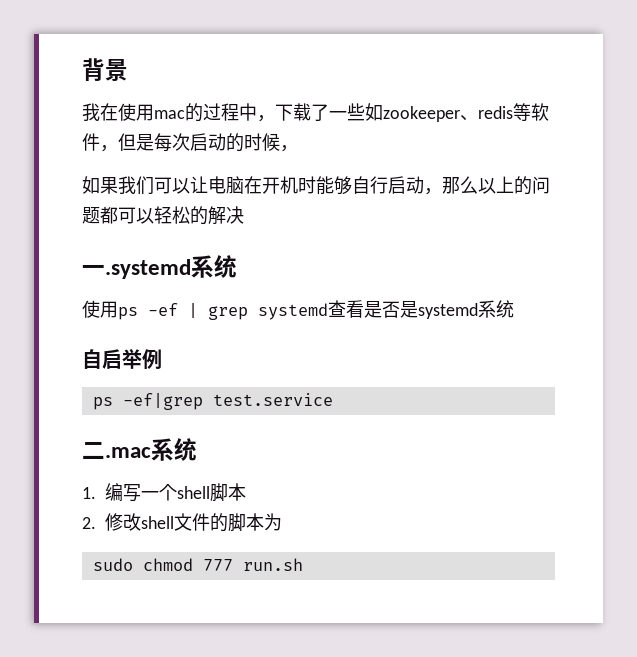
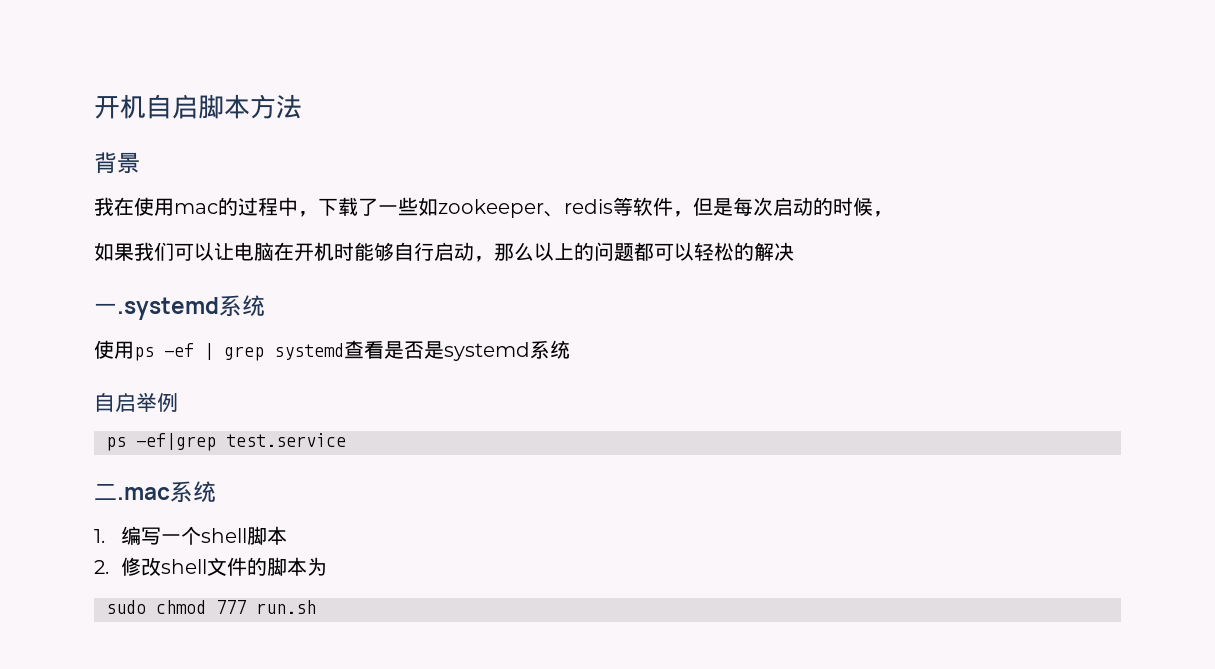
+ 开机自启脚本方法

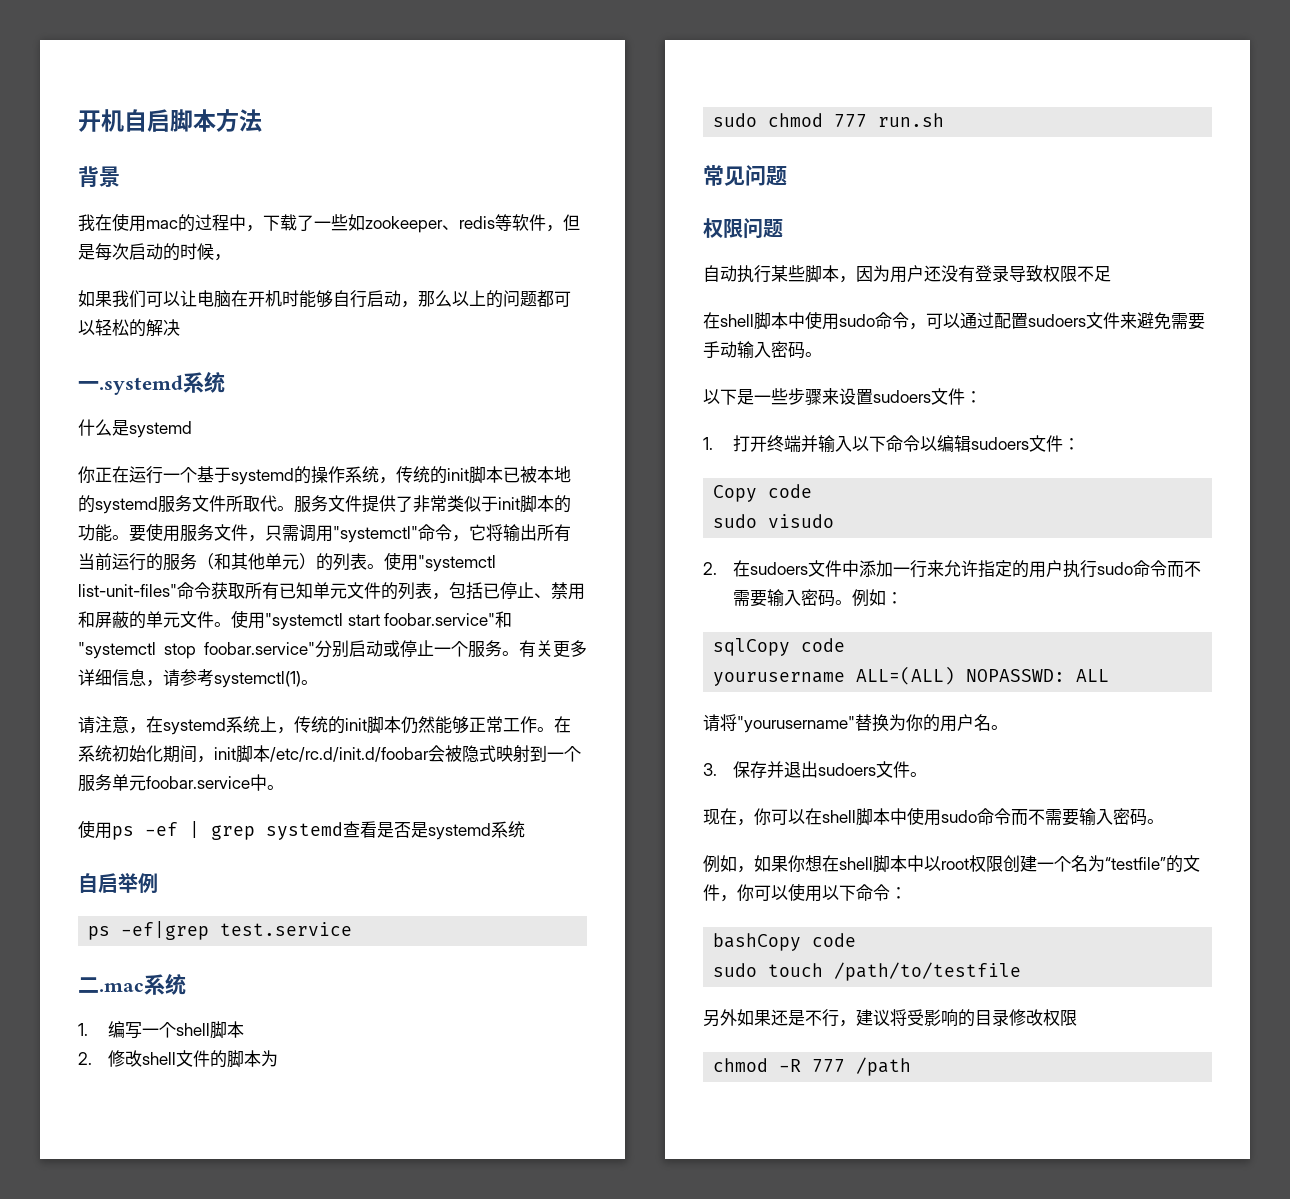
+ 什么是systemd
+ 你正在运行一个基于systemd的操作系统，传统的init脚本已被本地的systemd服务文件所取代。服务文件提供了非常类似于init脚本的功能。要使用服务文件，只需调用"systemctl"命令，它将输出所有当前运行的服务（和其他单元）的列表。使用"systemctl list-unit-files"命令获取所有已知单元文件的列表，包括已停止、禁用和屏蔽的单元文件。使用"systemctl start foobar.service"和"systemctl stop foobar.service"分别启动或停止一个服务。有关更多详细信息，请参考systemctl(1)。
+ 请注意，在systemd系统上，传统的init脚本仍然能够正常工作。在系统初始化期间，init脚本/etc/rc.d/init.d/foobar会被隐式映射到一个服务单元foobar.service中。
+ 常见问题
+ 权限问题
+ 自动执行某些脚本，因为用户还没有登录导致权限不足
+ 在shell脚本中使用sudo命令，可以通过配置sudoers文件来避免需要手动输入密码。
+ 以下是一些步骤来设置sudoers文件：
+ 1.打开终端并输入以下命令以编辑sudoers文件：
+ Copy code
+ sudo visudo
+ 2.在sudoers文件中添加一行来允许指定的用户执行sudo命令而不需要输入密码。例如：
+ sqlCopy code
+ yourusername ALL=(ALL) NOPASSWD: ALL
+ 请将"yourusername"替换为你的用户名。
+ 3.保存并退出sudoers文件。
+ 现在，你可以在shell脚本中使用sudo命令而不需要输入密码。
+ 例如，如果你想在shell脚本中以root权限创建一个名为“testfile”的文件，你可以使用以下命令：
+ bashCopy code
+ sudo touch /path/to/testfile
+ 另外如果还是不行，建议将受影响的目录修改权限
+ chmod -R 777 /path

